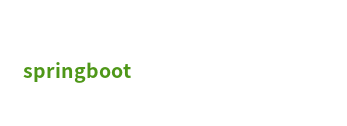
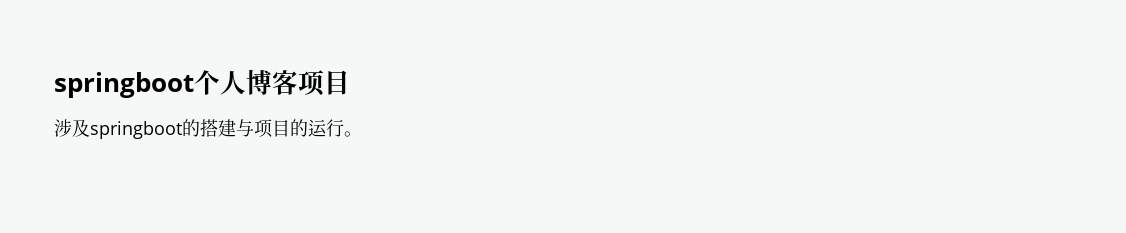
- springboot
+ springboot个人博客项目
+ 涉及springboot的搭建与项目的运行。

